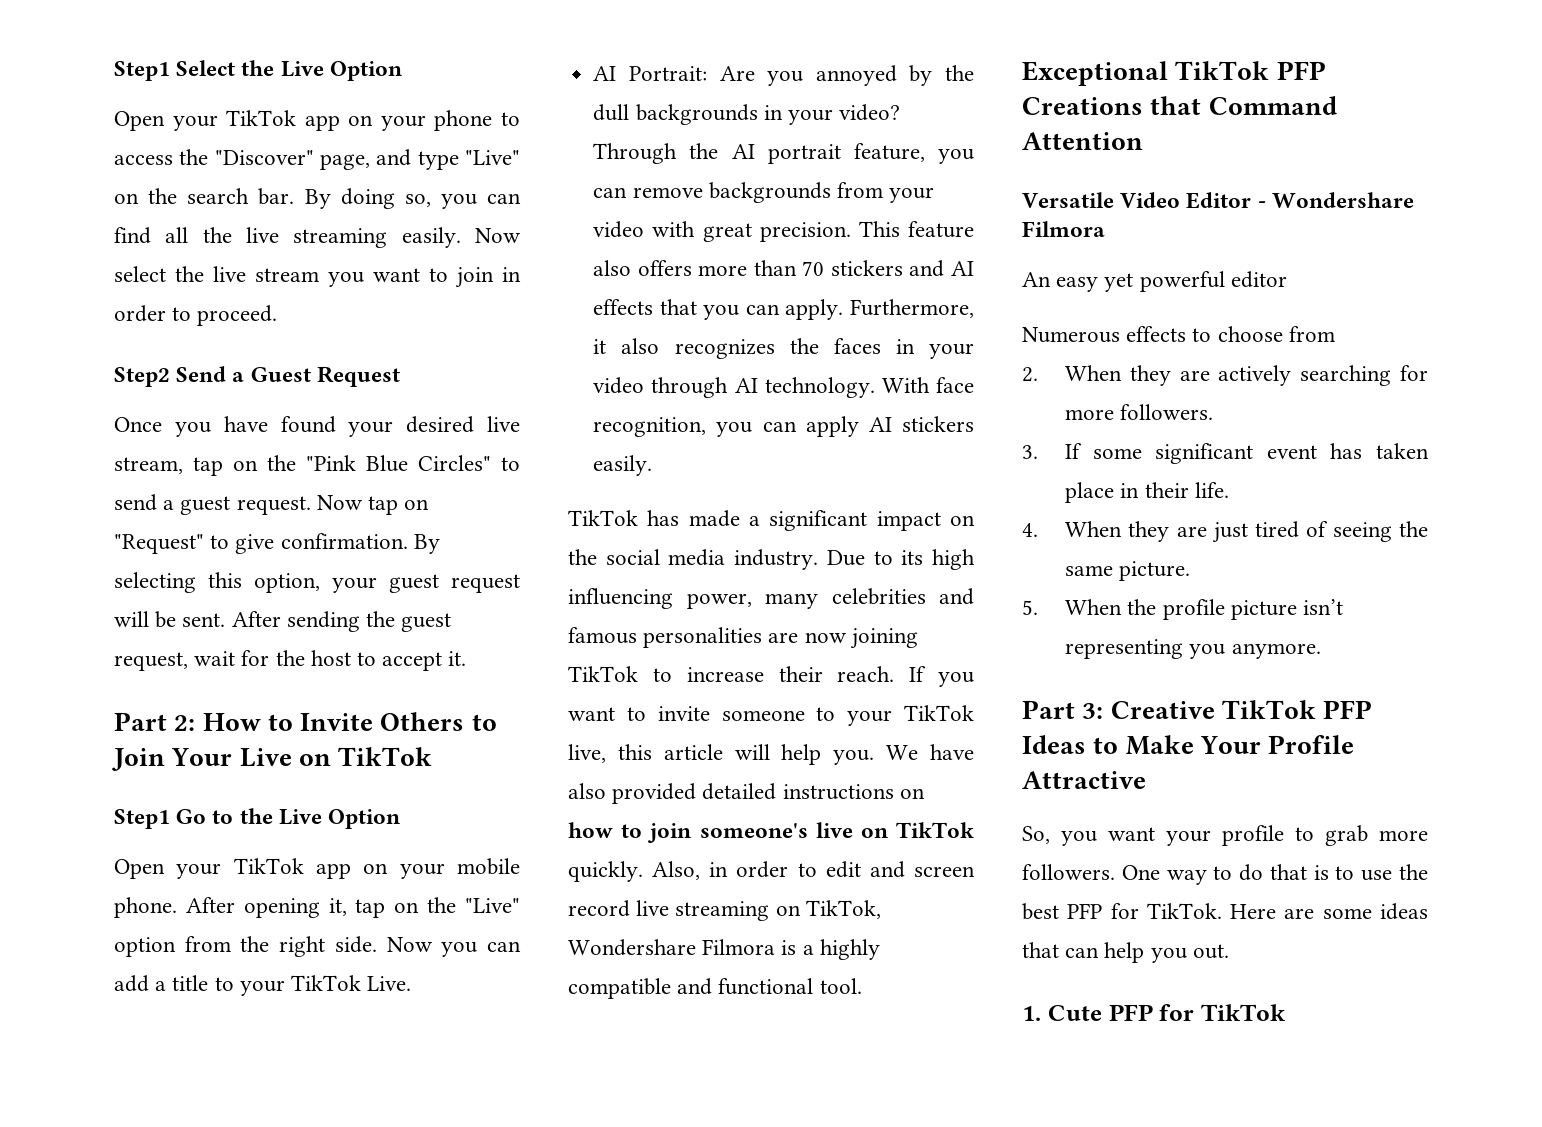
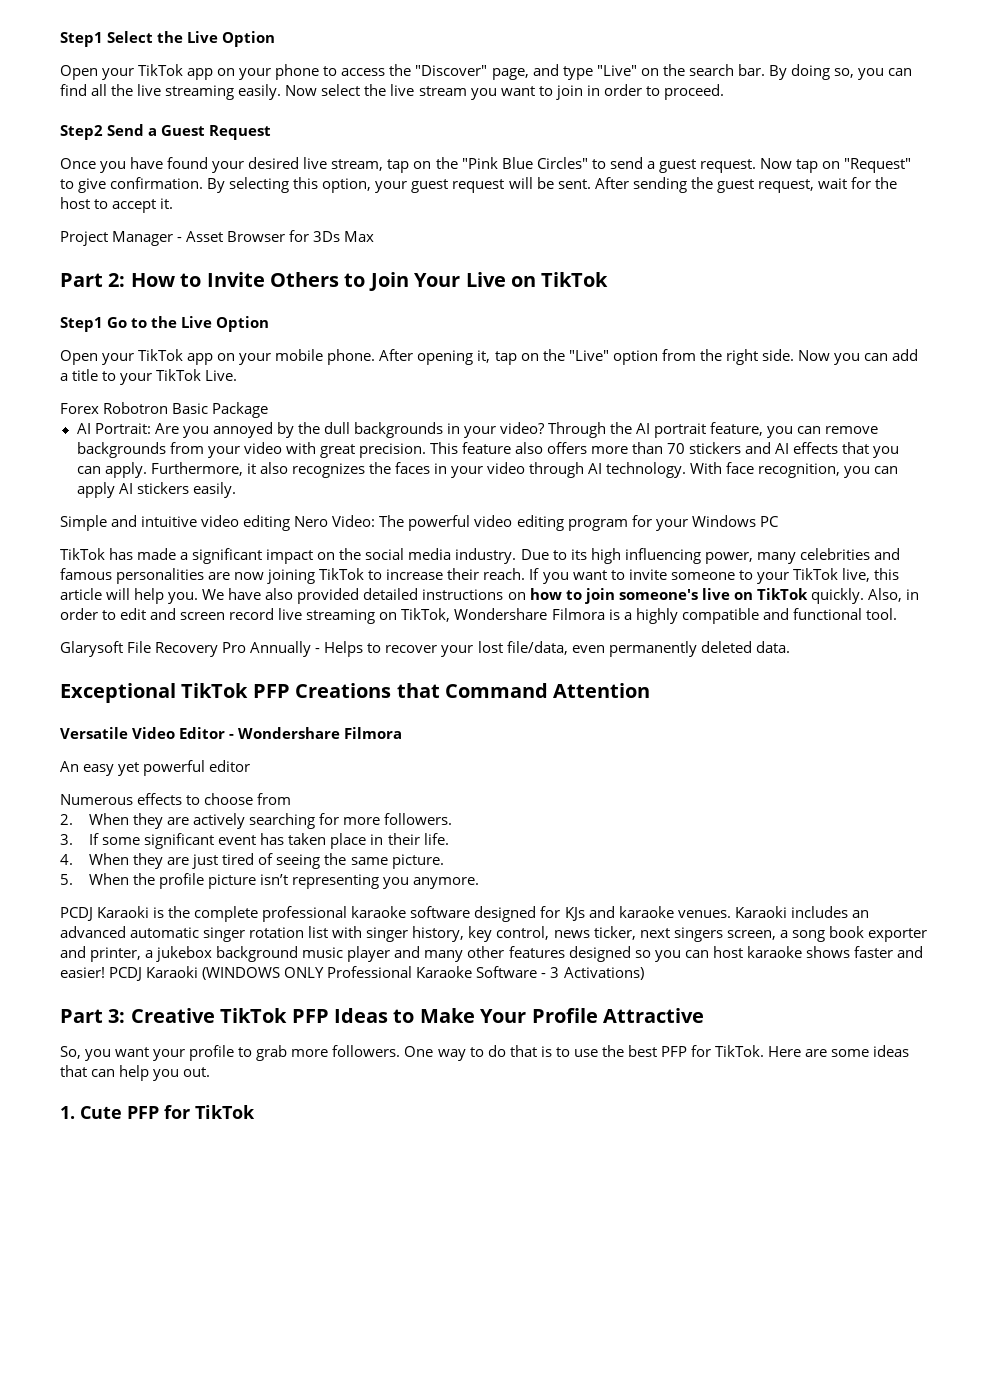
+ Project Manager - Asset Browser for 3Ds Max
+ Forex Robotron Basic Package
+ Simple and intuitive video editing Nero Video: The powerful video editing program for your Windows PC
+ Glarysoft File Recovery Pro Annually - Helps to recover your lost file/data, even permanently deleted data.
+ PCDJ Karaoki is the complete professional karaoke software designed for KJs and karaoke venues. Karaoki includes an advanced automatic singer rotation list with singer history, key control, news ticker, next singers screen, a song book exporter and printer, a jukebox background music player and many other features designed so you can host karaoke shows faster and easier! PCDJ Karaoki (WINDOWS ONLY Professional Karaoke Software - 3 Activations)

